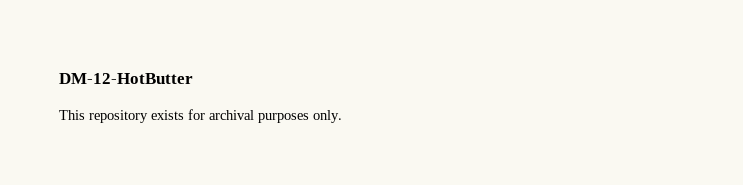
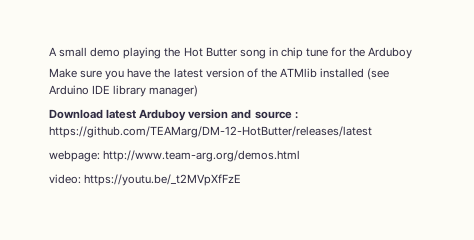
- DM-12-HotButter
- This repository exists for archival purposes only.
+ A small demo playing the Hot Butter song in chip tune for the Arduboy
+ Make sure you have the latest version of the ATMlib installed (see Arduino IDE library manager)
+ Download latest Arduboy version and source : https://github.com/TEAMarg/DM-12-HotButter/releases/latest
+ webpage: http://www.team-arg.org/demos.html
+ video: https://youtu.be/_t2MVpXfFzE

